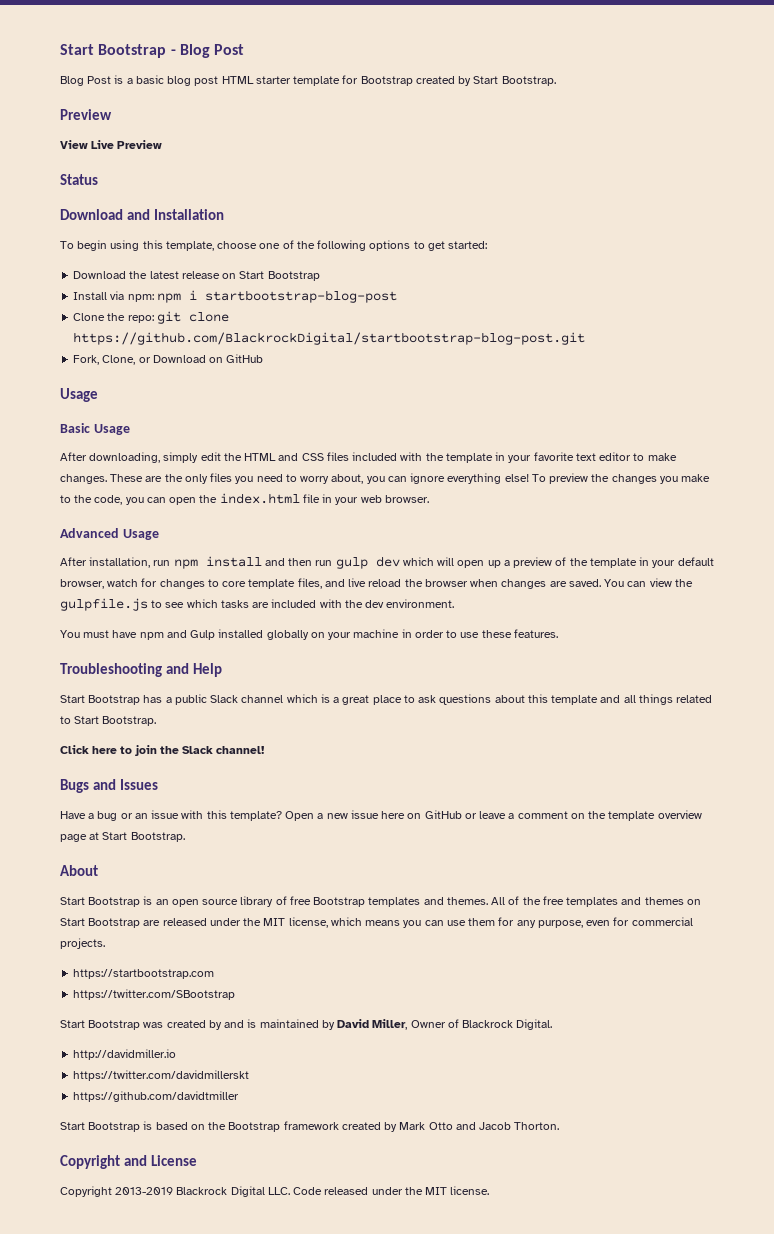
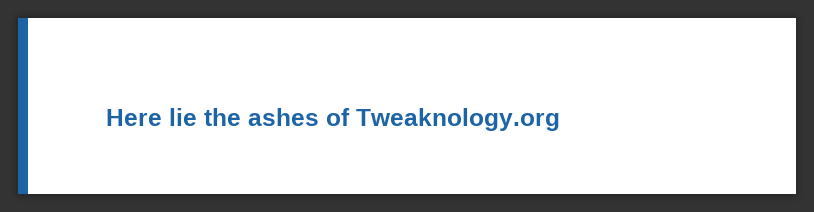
- Start Bootstrap - Blog Post
- Blog Post is a basic blog post HTML starter template for Bootstrap created by Start Bootstrap.
- Preview
- View Live Preview
- Status
- Download and Installation
- To begin using this template, choose one of the following options to get started:
- Download the latest release on Start Bootstrap
- Install via npm: npm i startbootstrap-blog-post
- Clone the repo: git clone https://github.com/BlackrockDigital/startbootstrap-blog-post.git
- Fork, Clone, or Download on GitHub
- Usage
- Basic Usage
- After downloading, simply edit the HTML and CSS files included with the template in your favorite text editor to make changes. These are the only files you need to worry about, you can ignore everything else! To preview the changes you make to the code, you can open the index.html file in your web browser.
- Advanced Usage
- After installation, run npm install and then run gulp dev which will open up a preview of the template in your default browser, watch for changes to core template files, and live reload the browser when changes are saved. You can view the gulpfile.js to see which tasks are included with the dev environment.
- You must have npm and Gulp installed globally on your machine in order to use these features.
- Troubleshooting and Help
- Start Bootstrap has a public Slack channel which is a great place to ask questions about this template and all things related to Start Bootstrap.
- Click here to join the Slack channel!
- Bugs and Issues
- Have a bug or an issue with this template? Open a new issue here on GitHub or leave a comment on the template overview page at Start Bootstrap.
- About
- Start Bootstrap is an open source library of free Bootstrap templates and themes. All of the free templates and themes on Start Bootstrap are released under the MIT license, which means you can use them for any purpose, even for commercial projects.
- https://startbootstrap.com
- https://twitter.com/SBootstrap
- Start Bootstrap was created by and is maintained by David Miller, Owner of Blackrock Digital.
- http://davidmiller.io
- https://twitter.com/davidmillerskt
- https://github.com/davidtmiller
- Start Bootstrap is based on the Bootstrap framework created by Mark Otto and Jacob Thorton.
- Copyright and License
- Copyright 2013-2019 Blackrock Digital LLC. Code released under the MIT license.
+ Here lie the ashes of Tweaknology.org

